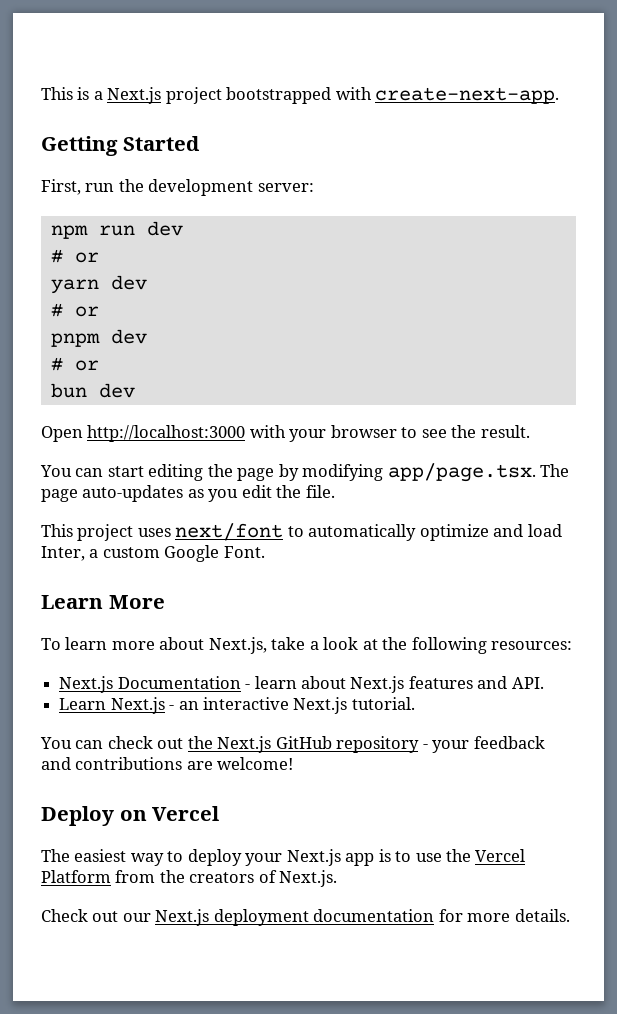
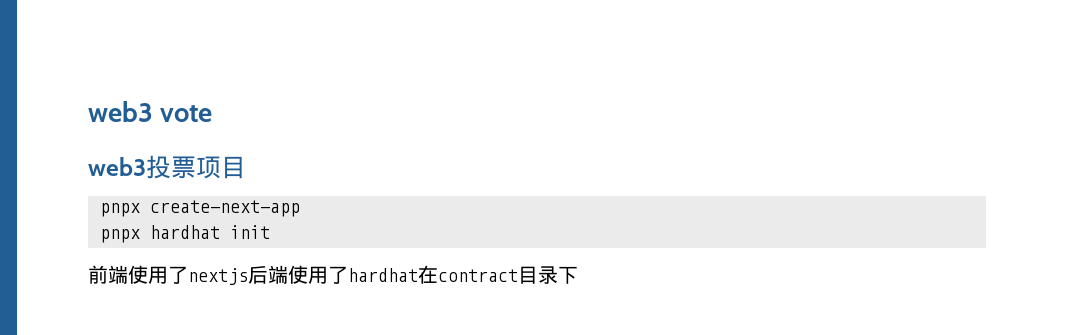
- This is a Next.js project bootstrapped with create-next-app.
- Getting Started
- First, run the development server:
- npm run dev
- # or
- yarn dev
- # or
- pnpm dev
- # or
- bun dev
- Open http://localhost:3000 with your browser to see the result.
- You can start editing the page by modifying app/page.tsx. The page auto-updates as you edit the file.
- This project uses next/font to automatically optimize and load Inter, a custom Google Font.
- Learn More
- To learn more about Next.js, take a look at the following resources:
- Next.js Documentation - learn about Next.js features and API.
- Learn Next.js - an interactive Next.js tutorial.
- You can check out the Next.js GitHub repository - your feedback and contributions are welcome!
- Deploy on Vercel
- The easiest way to deploy your Next.js app is to use the Vercel Platform from the creators of Next.js.
- Check out our Next.js deployment documentation for more details.
+ web3 vote
+ web3投票项目
+ pnpx create-next-app
+ pnpx hardhat init
+ 前端使用了nextjs后端使用了hardhat在contract目录下

